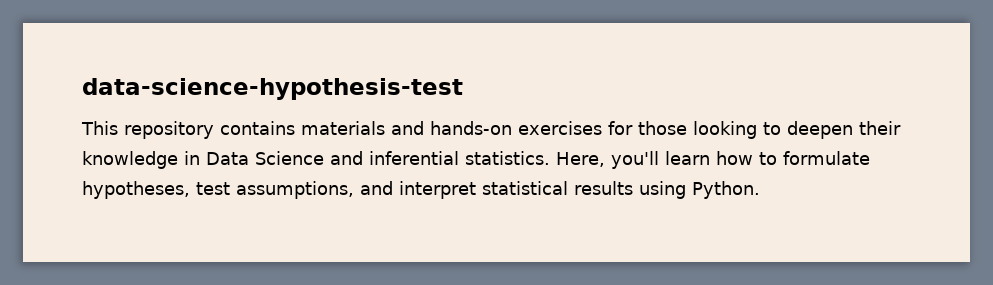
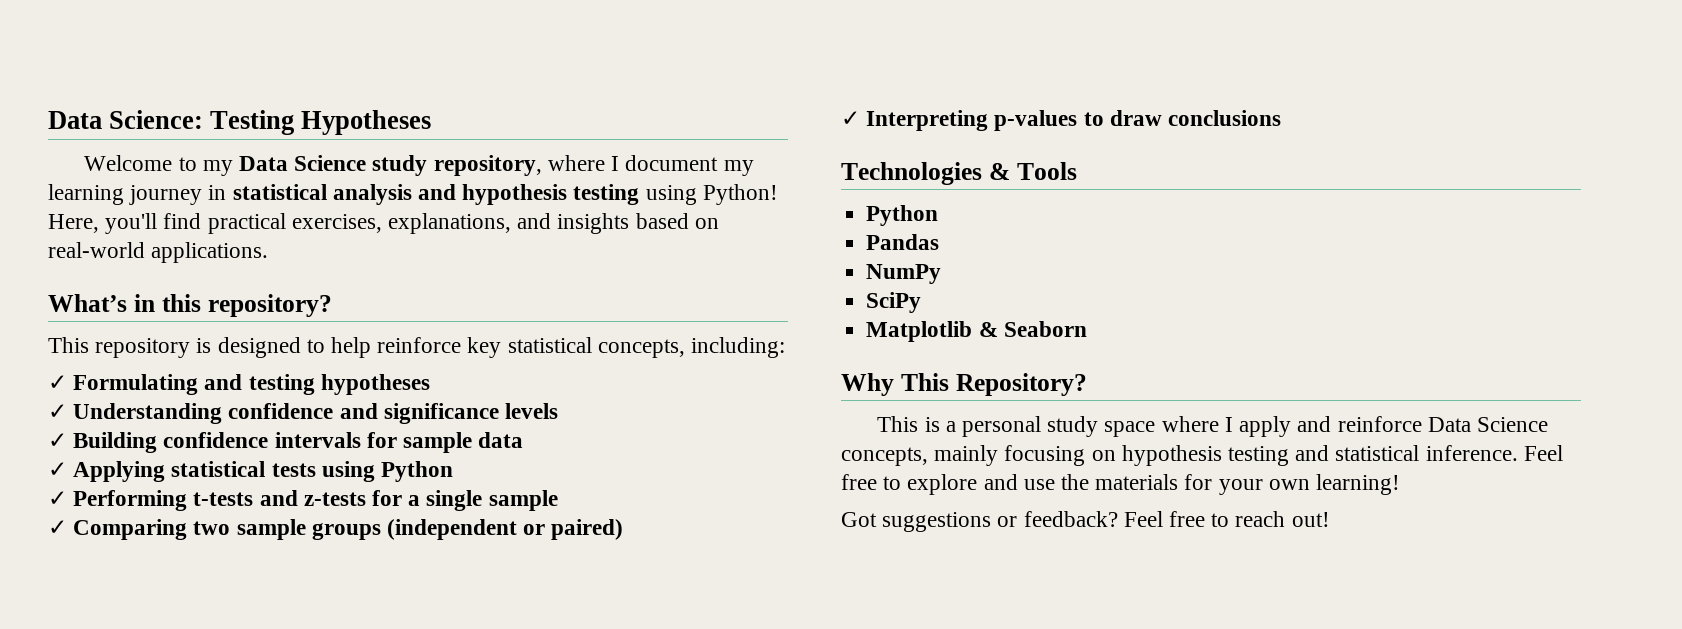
- data-science-hypothesis-test
- This repository contains materials and hands-on exercises for those looking to deepen their knowledge in Data Science and inferential statistics. Here, you'll learn how to formulate hypotheses, test assumptions, and interpret statistical results using Python.
+ Data Science: Testing Hypotheses
+ Welcome to my Data Science study repository, where I document my learning journey in statistical analysis and hypothesis testing using Python! Here, you'll find practical exercises, explanations, and insights based on real-world applications.
+ What’s in this repository?
+ This repository is designed to help reinforce key statistical concepts, including:
+ ✓ Formulating and testing hypotheses
+ ✓ Understanding confidence and significance levels
+ ✓ Building confidence intervals for sample data
+ ✓ Applying statistical tests using Python
+ ✓ Performing t-tests and z-tests for a single sample
+ ✓ Comparing two sample groups (independent or paired)
+ ✓ Interpreting p-values to draw conclusions
+ Technologies & Tools
+ Python
+ Pandas
+ NumPy
+ SciPy
+ Matplotlib & Seaborn
+ Why This Repository?
+ This is a personal study space where I apply and reinforce Data Science concepts, mainly focusing on hypothesis testing and statistical inference. Feel free to explore and use the materials for your own learning!
+ Got suggestions or feedback? Feel free to reach out!

